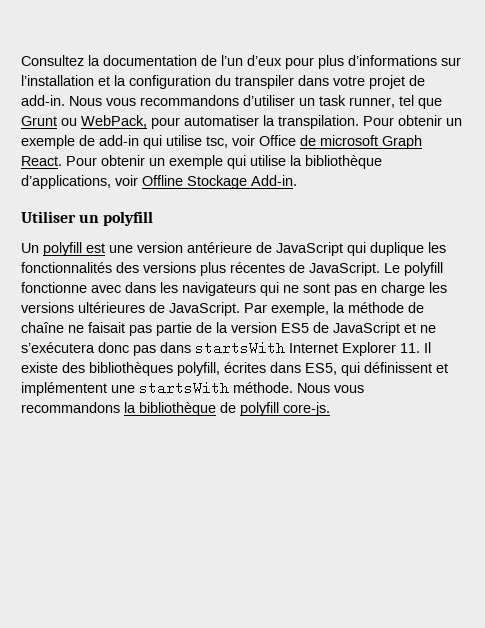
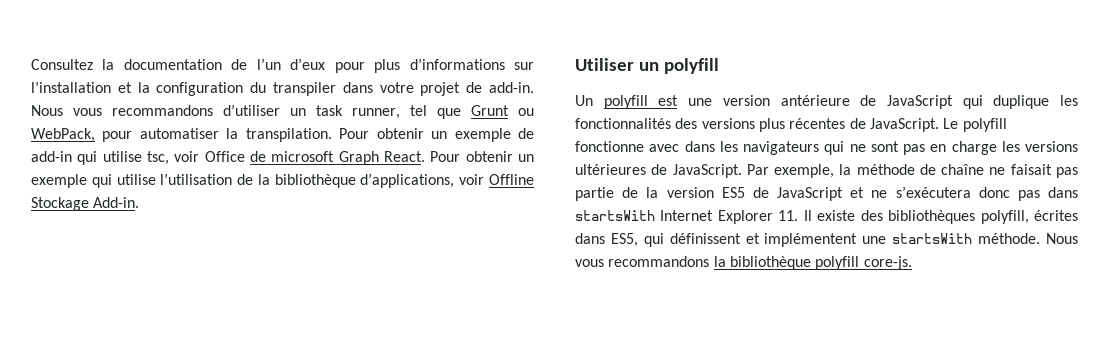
- Pour obtenir un exemple qui utilise la bibliothèque d’applications, voir Offline Stockage Add-in.
+ Pour obtenir un exemple qui utilise l’utilisation de la bibliothèque d’applications, voir Offline Stockage Add-in.
- Nous vous recommandons la bibliothèque de polyfill core-js.
+ Nous vous recommandons la bibliothèque polyfill core-js.

